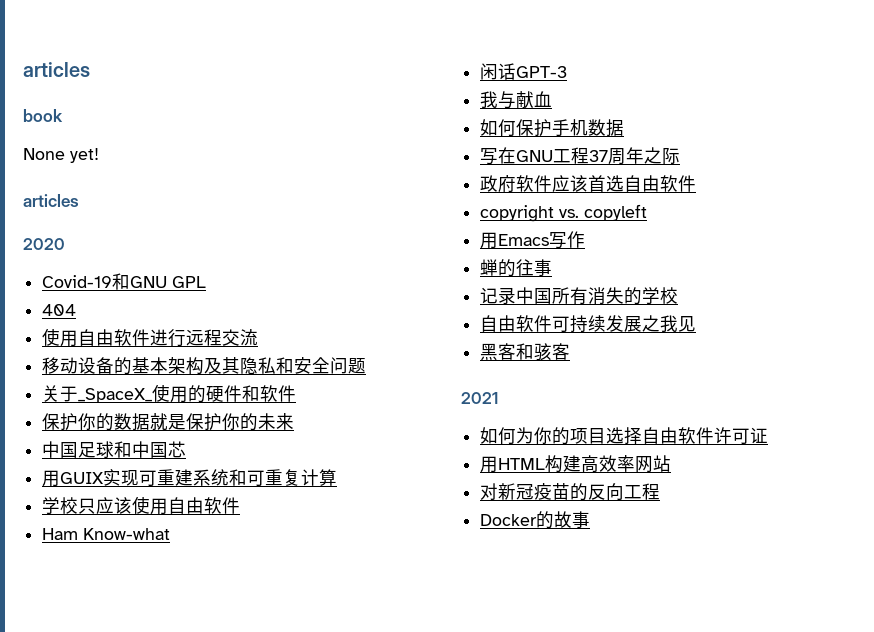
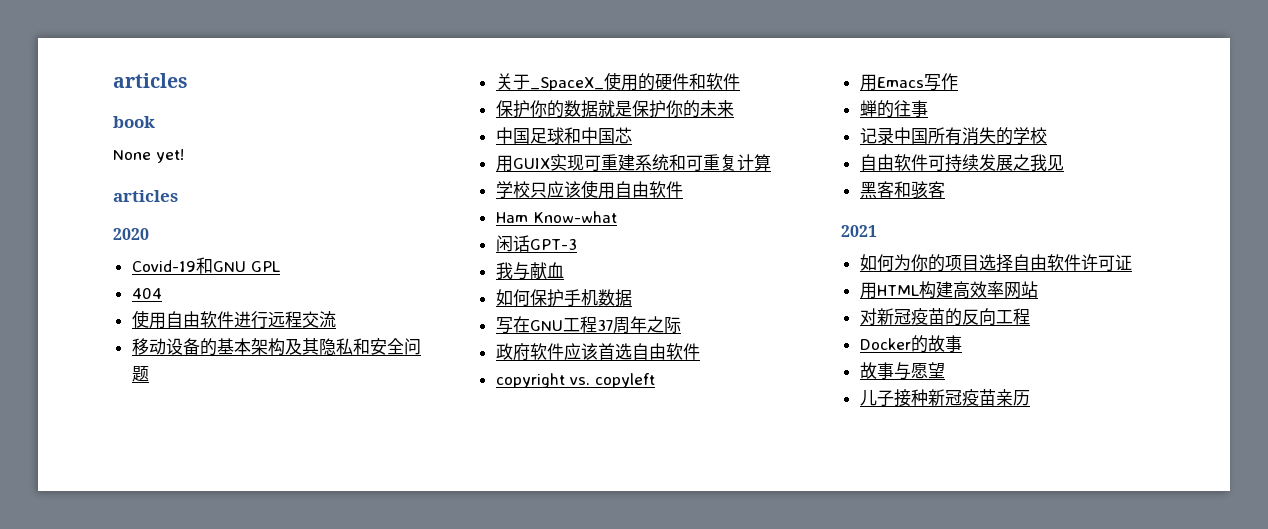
+ 故事与愿望
+ 儿子接种新冠疫苗亲历

